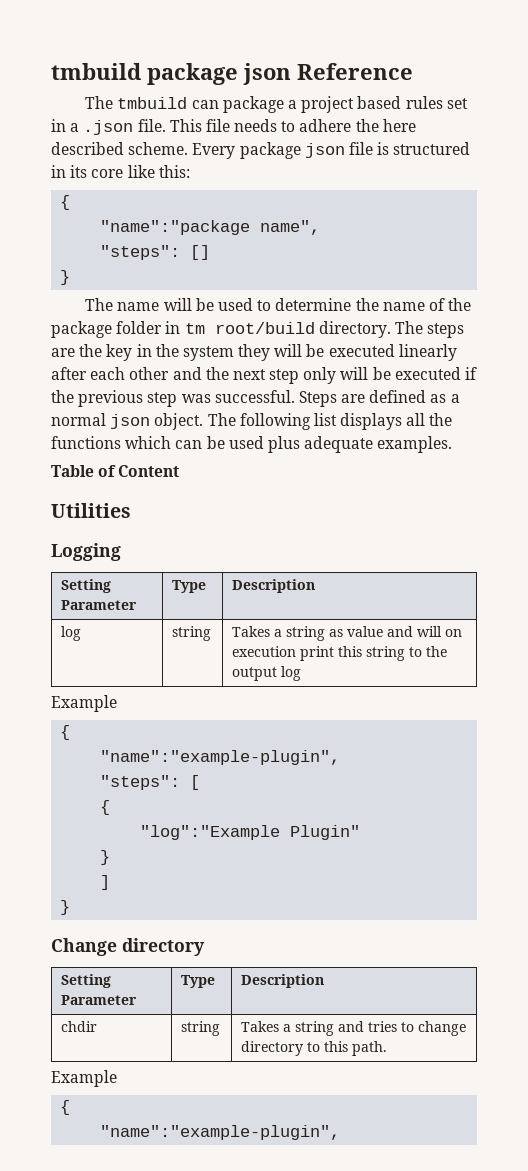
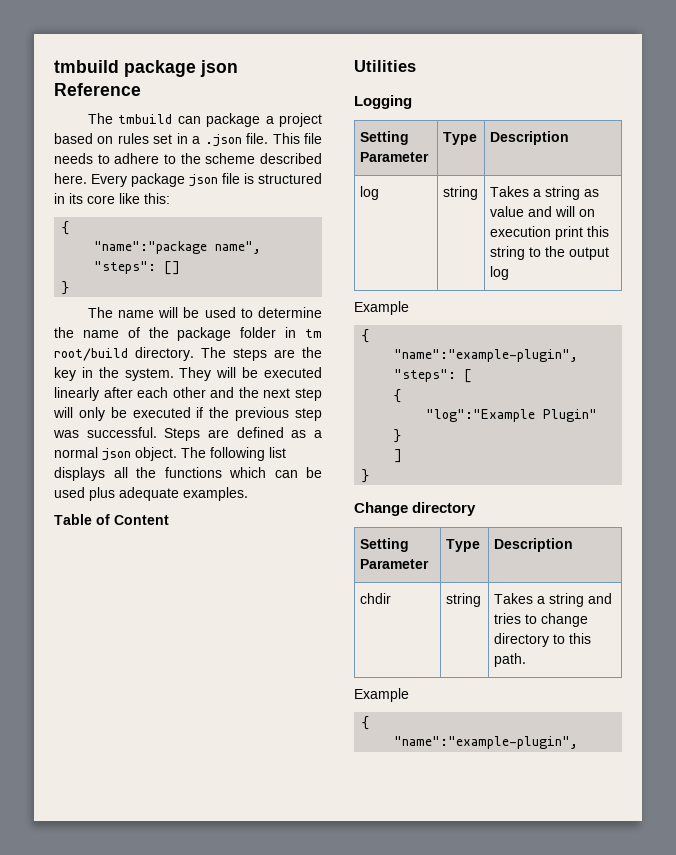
- The tmbuild can package a project based rules set in a .json file.
+ The tmbuild can package a project based on rules set in a .json file.
- This file needs to adhere the here described scheme.
+ This file needs to adhere to the scheme described here.
- The steps are the key in the system they will be executed linearly after each other and the next step only will be executed if the previous step was successful.
+ The steps are the key in the system. They will be executed linearly after each other and the next step will only be executed if the previous step was successful.

